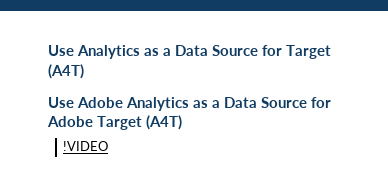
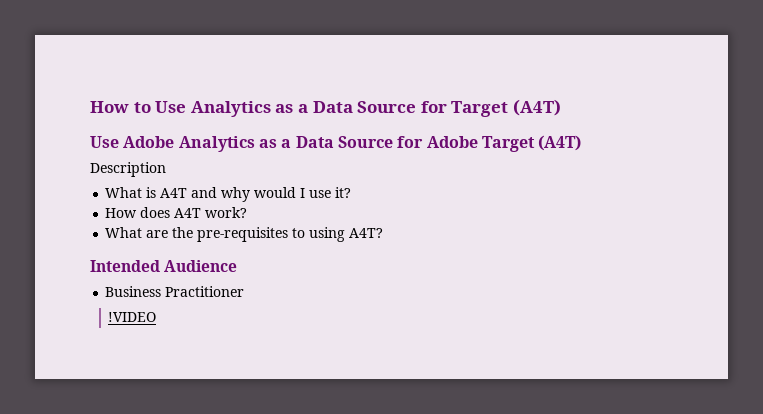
- Use Analytics as a Data Source for Target (A4T)
+ How to Use Analytics as a Data Source for Target (A4T)
+ Description
+ What is A4T and why would I use it?
+ How does A4T work?
+ What are the pre-requisites to using A4T?
+ Intended Audience
+ Business Practitioner

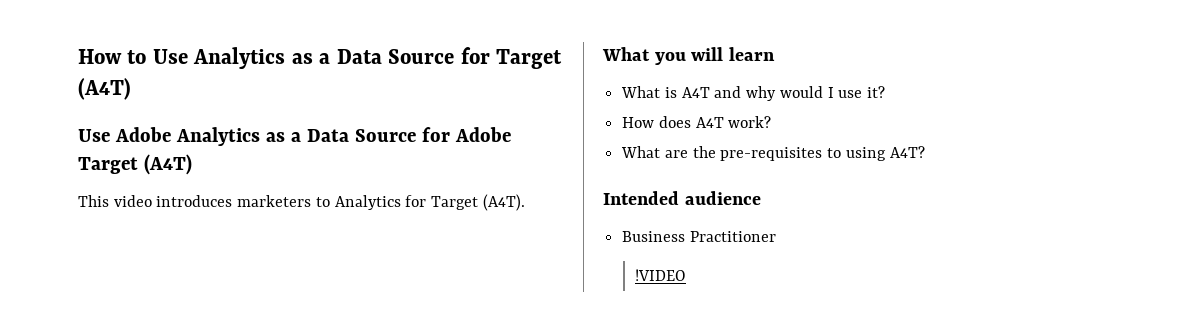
- Description
+ This video introduces marketers to Analytics for Target (A4T).
+ What you will learn
- Intended Audience
+ Intended audience

